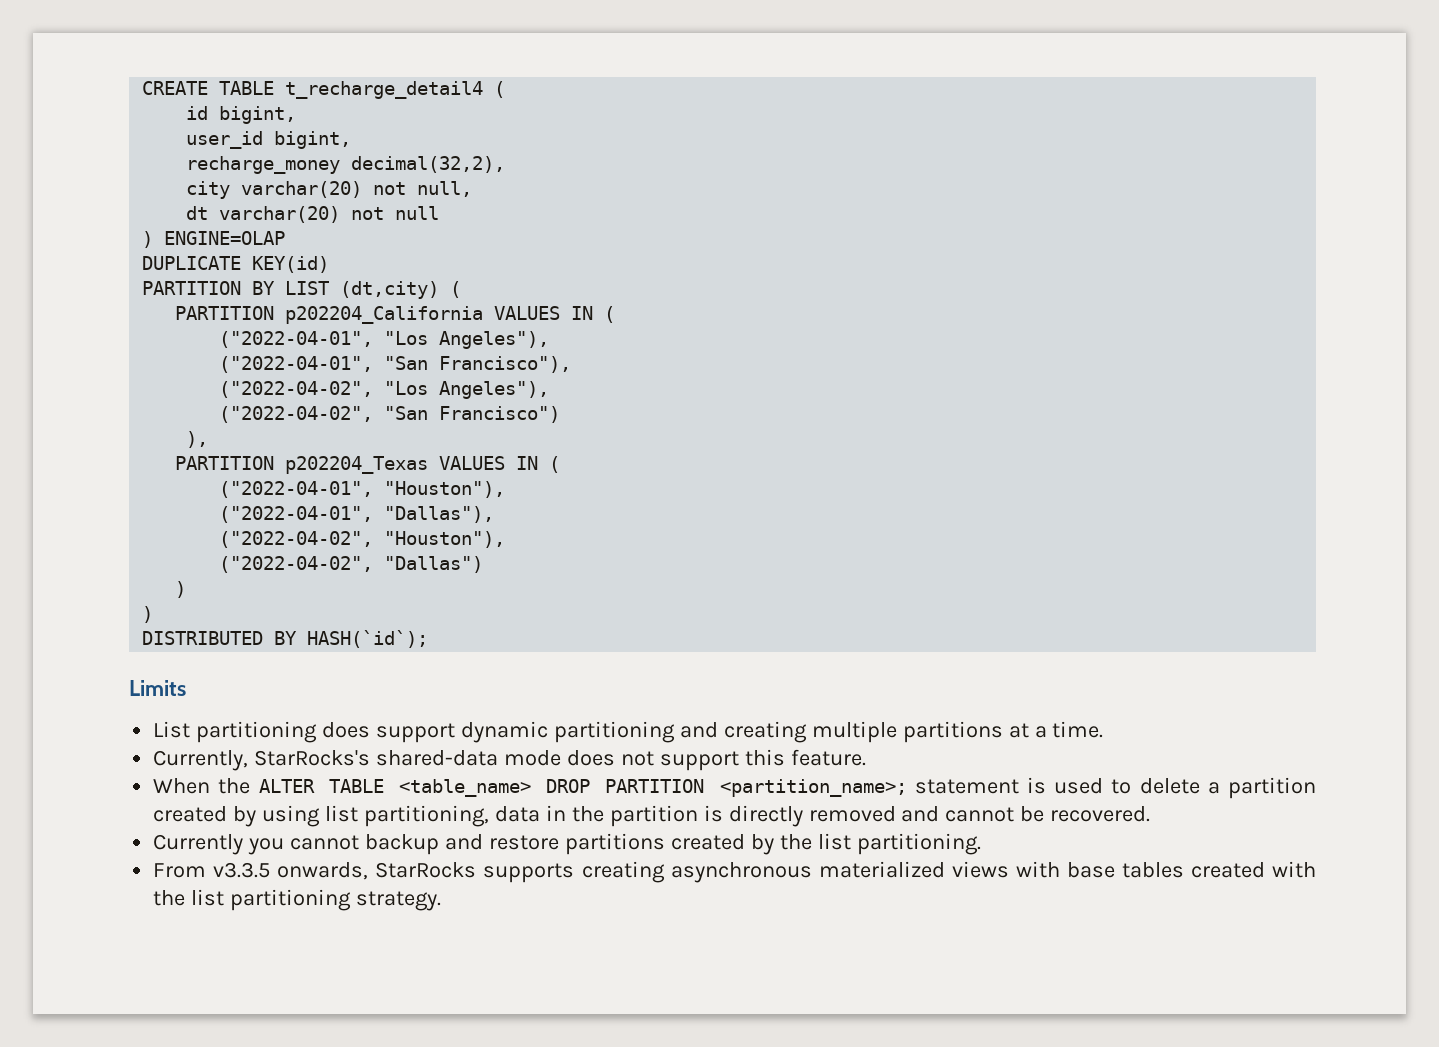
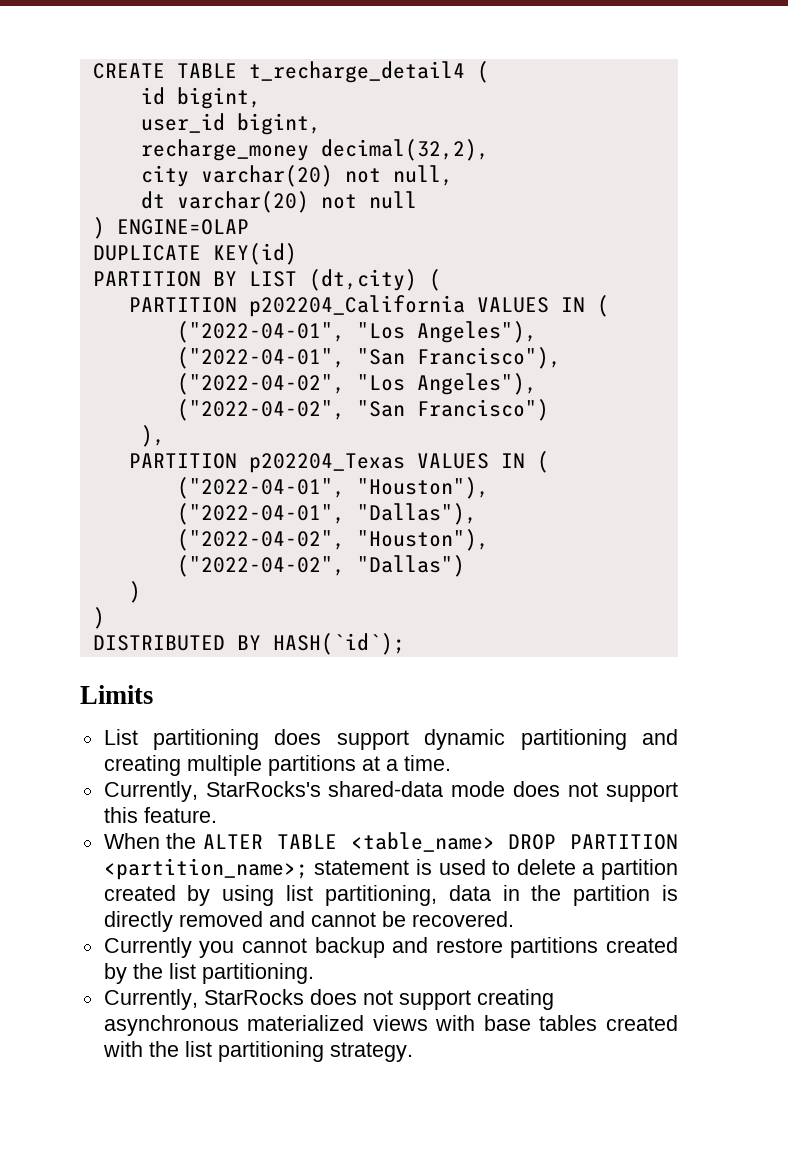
- From v3.3.5 onwards, StarRocks supports creating asynchronous materialized views with base tables created with the list partitioning strategy.
+ Currently, StarRocks does not support creating asynchronous materialized views with base tables created with the list partitioning strategy.

